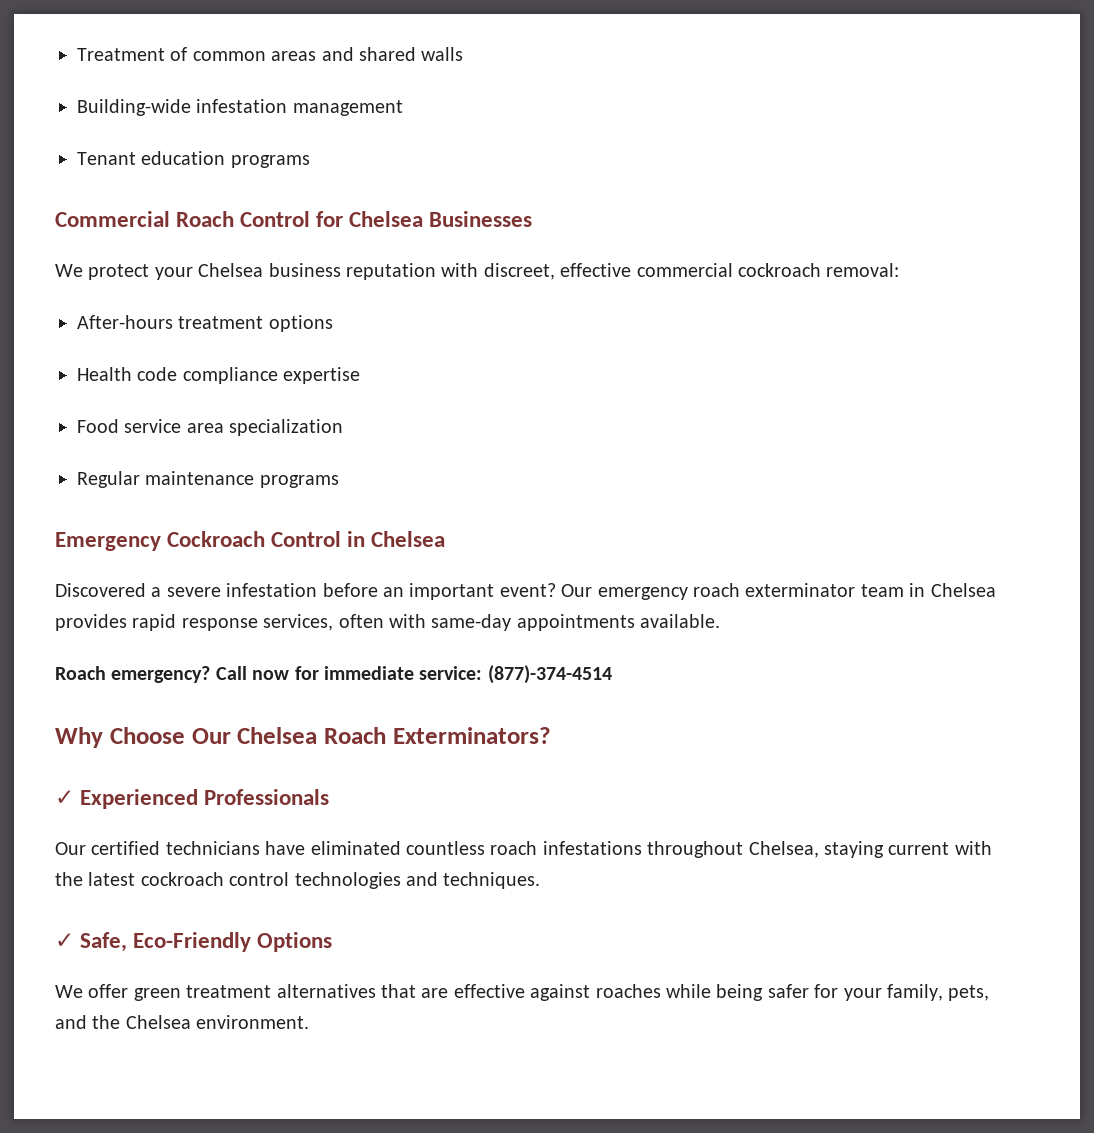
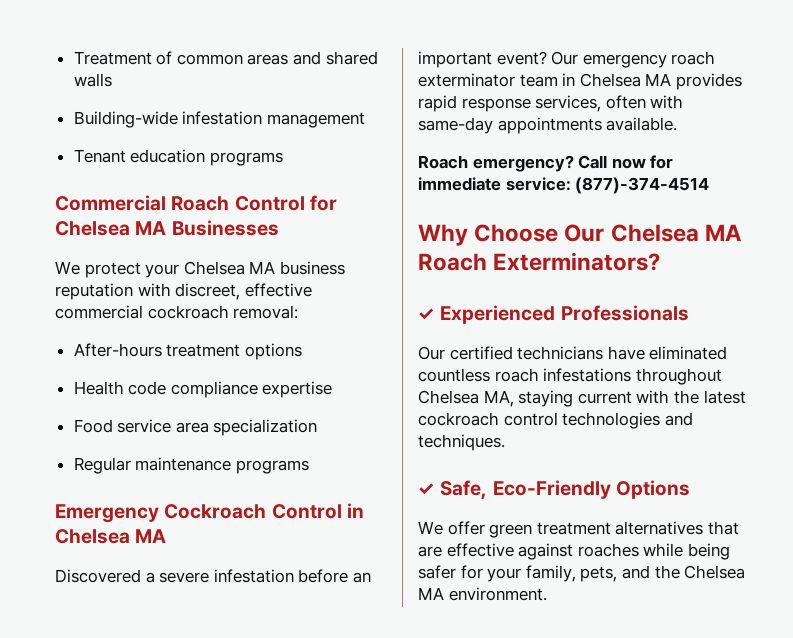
- Commercial Roach Control for Chelsea Businesses
+ Commercial Roach Control for Chelsea MA Businesses
- We protect your Chelsea business reputation with discreet, effective commercial cockroach removal:
+ We protect your Chelsea MA business reputation with discreet, effective commercial cockroach removal:
- Emergency Cockroach Control in Chelsea
+ Emergency Cockroach Control in Chelsea MA
- Our emergency roach exterminator team in Chelsea provides rapid response services, often with same-day appointments available.
+ Our emergency roach exterminator team in Chelsea MA provides rapid response services, often with same-day appointments available.
- Why Choose Our Chelsea Roach Exterminators?
+ Why Choose Our Chelsea MA Roach Exterminators?
- Our certified technicians have eliminated countless roach infestations throughout Chelsea, staying current with the latest cockroach control technologies and techniques.
+ Our certified technicians have eliminated countless roach infestations throughout Chelsea MA, staying current with the latest cockroach control technologies and techniques.
- We offer green treatment alternatives that are effective against roaches while being safer for your family, pets, and the Chelsea environment.
+ We offer green treatment alternatives that are effective against roaches while being safer for your family, pets, and the Chelsea MA environment.

